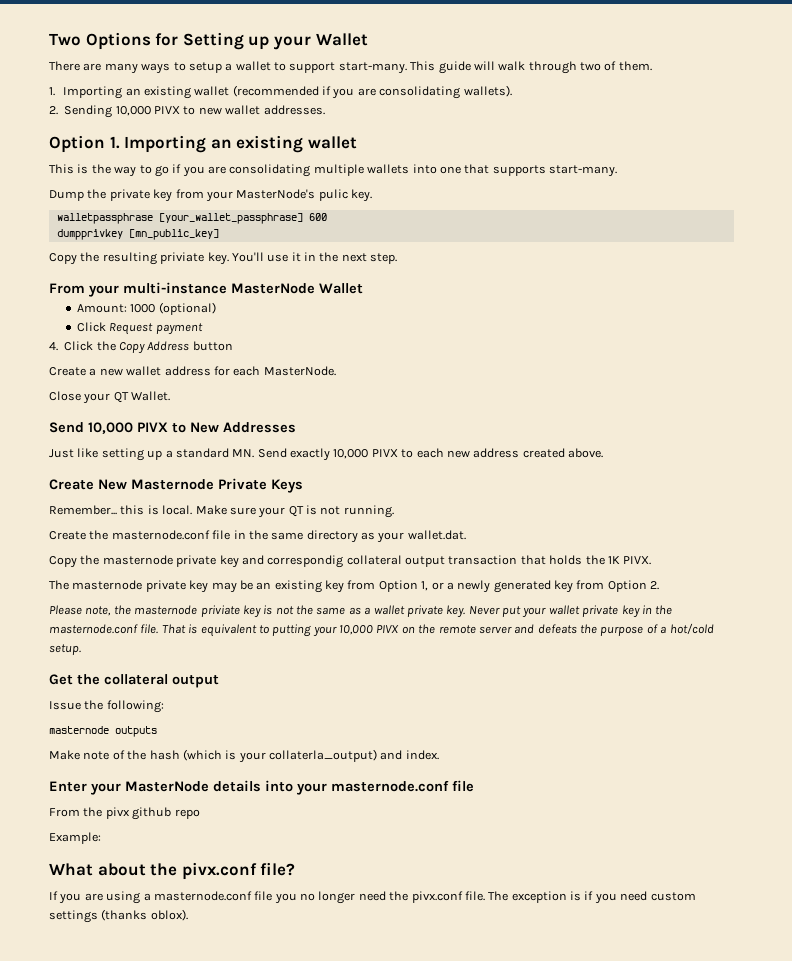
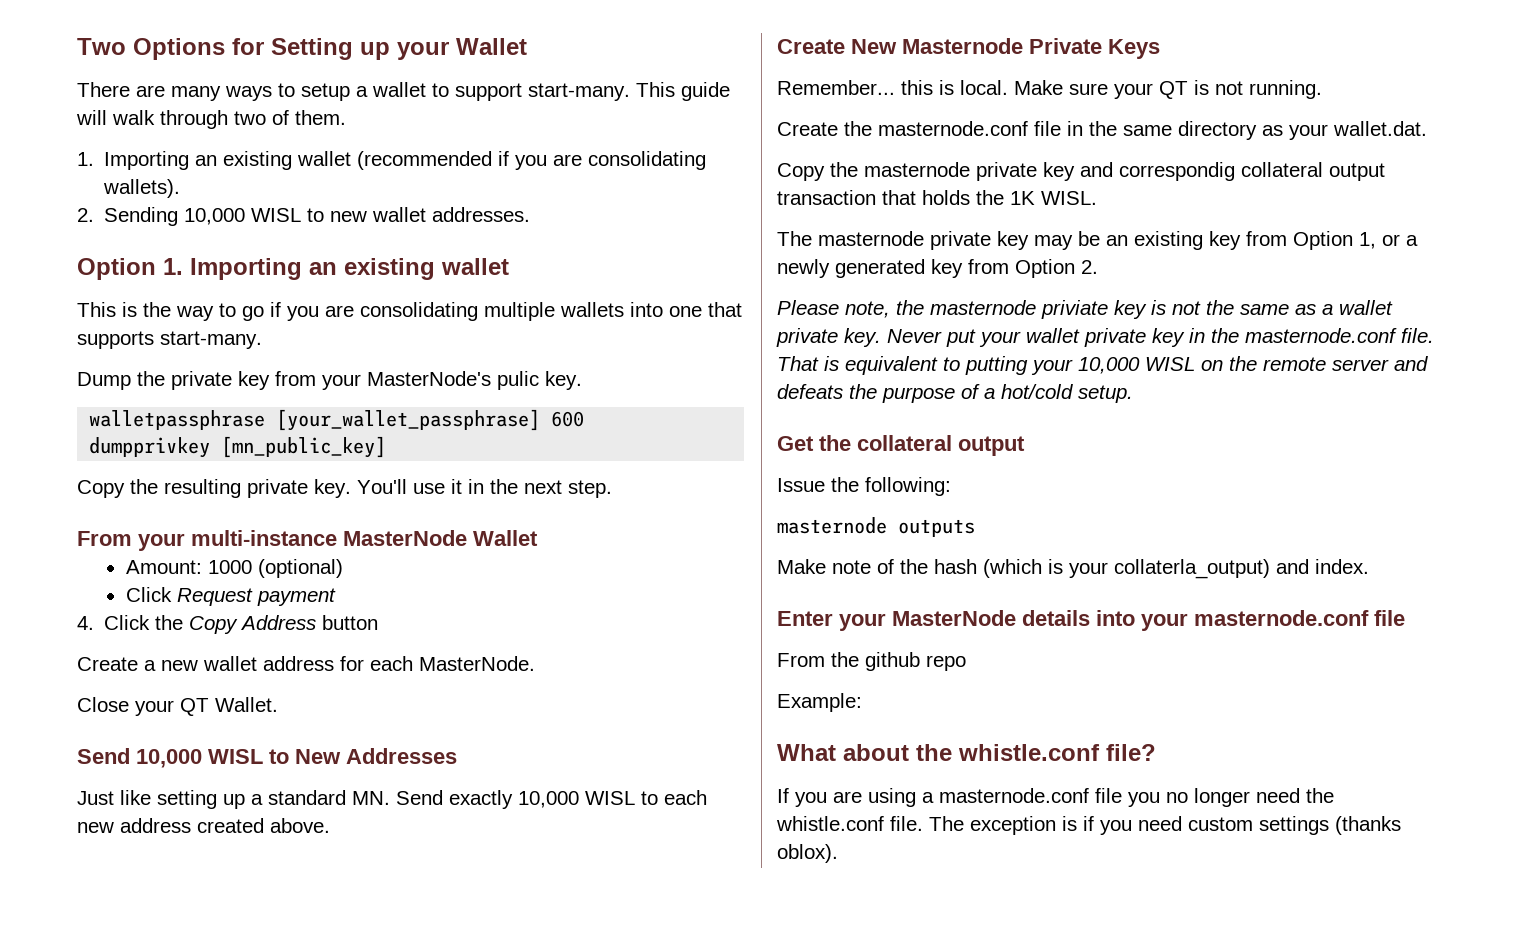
- 2. Sending 10,000 PIVX to new wallet addresses.
+ 2. Sending 10,000 WISL to new wallet addresses.
- Copy the resulting priviate key.
+ Copy the resulting private key.
- Send 10,000 PIVX to New Addresses
+ Send 10,000 WISL to New Addresses
- Just like setting up a standard MN. Send exactly 10,000 PIVX to each new address created above.
+ Just like setting up a standard MN. Send exactly 10,000 WISL to each new address created above.
- Copy the masternode private key and correspondig collateral output transaction that holds the 1K PIVX.
+ Copy the masternode private key and correspondig collateral output transaction that holds the 1K WISL.
- That is equivalent to putting your 10,000 PIVX on the remote server and defeats the purpose of a hot/cold setup.
+ That is equivalent to putting your 10,000 WISL on the remote server and defeats the purpose of a hot/cold setup.
- From the pivx github repo
+ From the github repo
- What about the pivx.conf file?
+ What about the whistle.conf file?
- If you are using a masternode.conf file you no longer need the pivx.conf file.
+ If you are using a masternode.conf file you no longer need the whistle.conf file.

